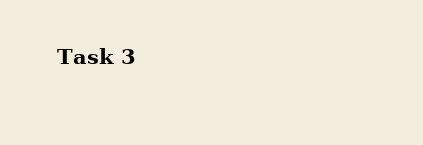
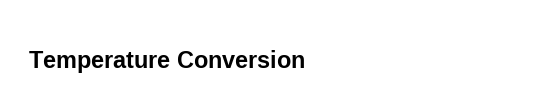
- Task 3
+ Temperature Conversion

